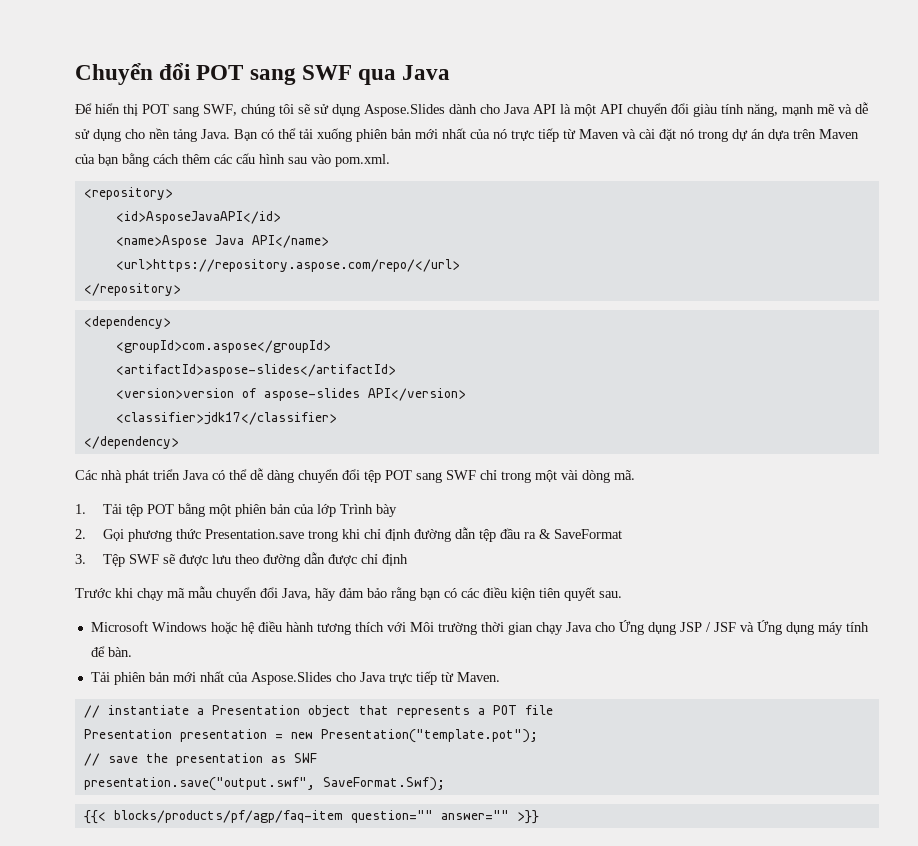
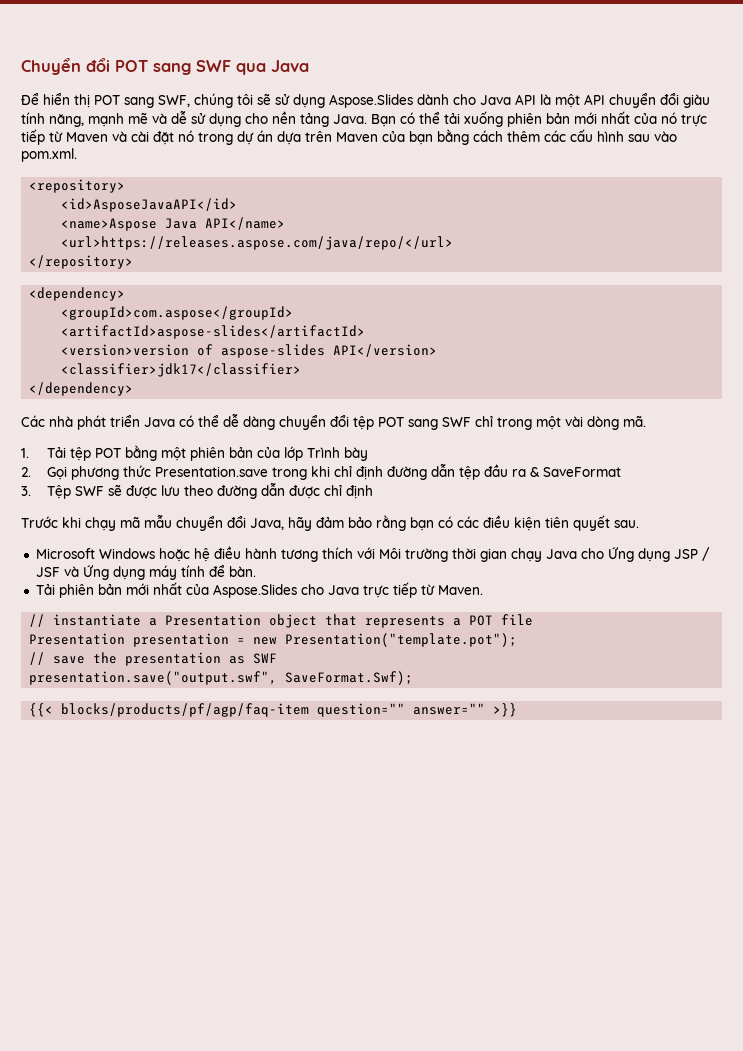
- <url>https://repository.aspose.com/repo/</url>
+ <url>https://releases.aspose.com/java/repo/</url>

